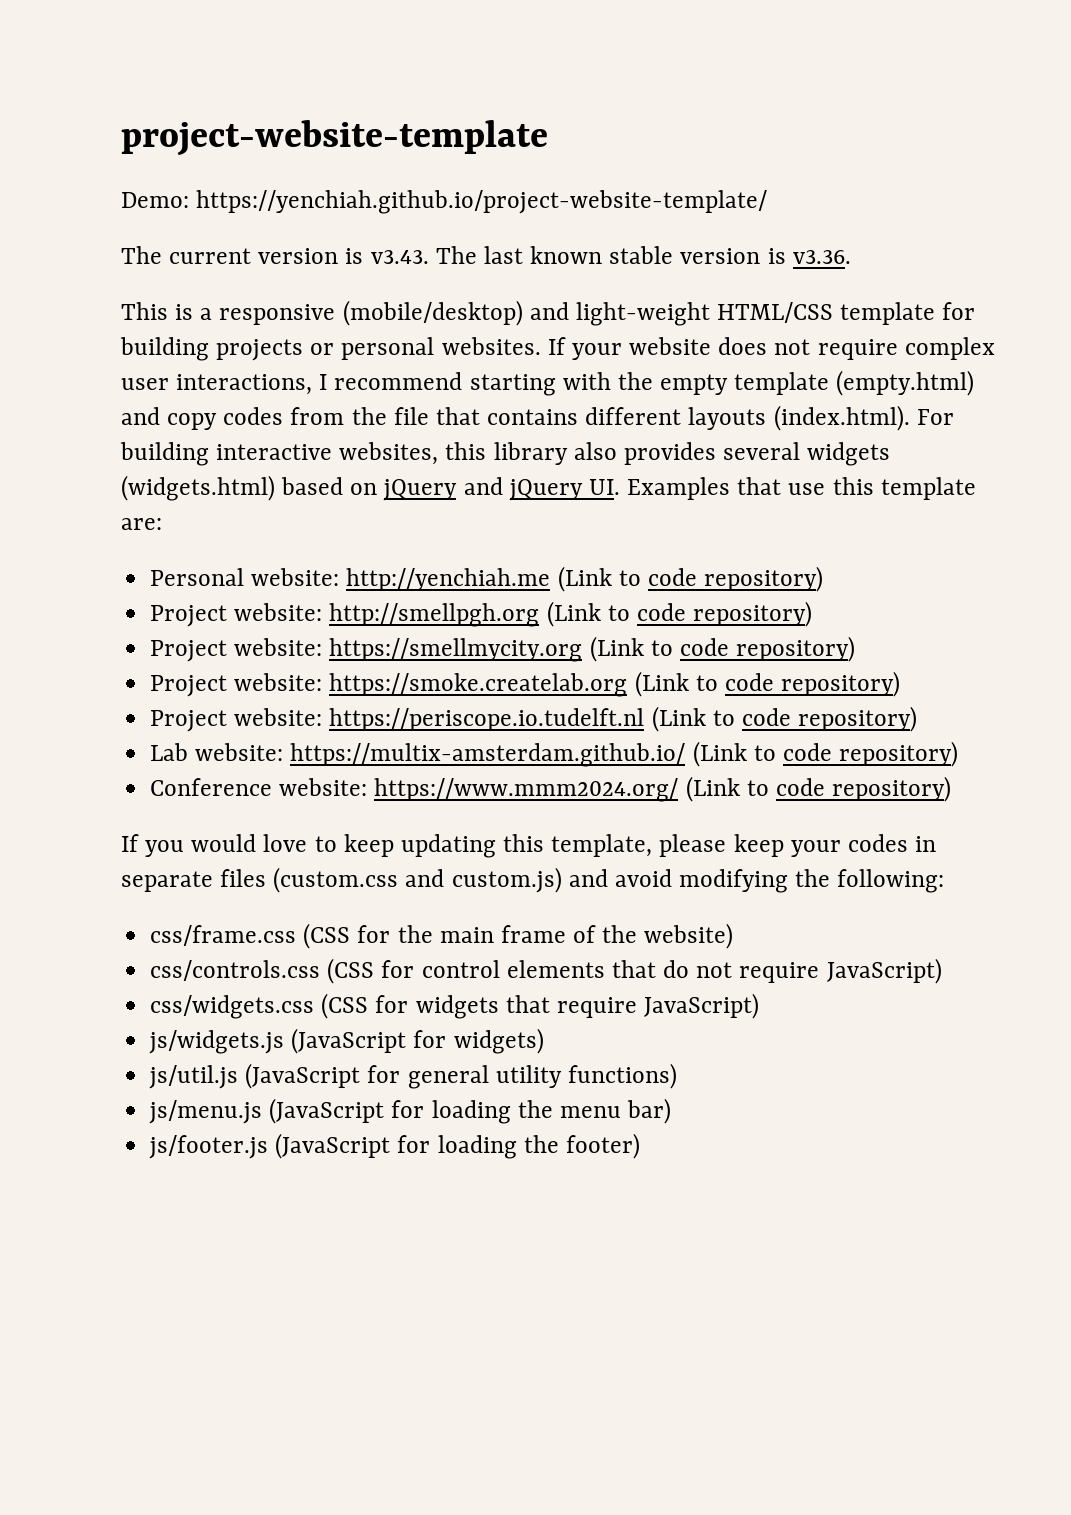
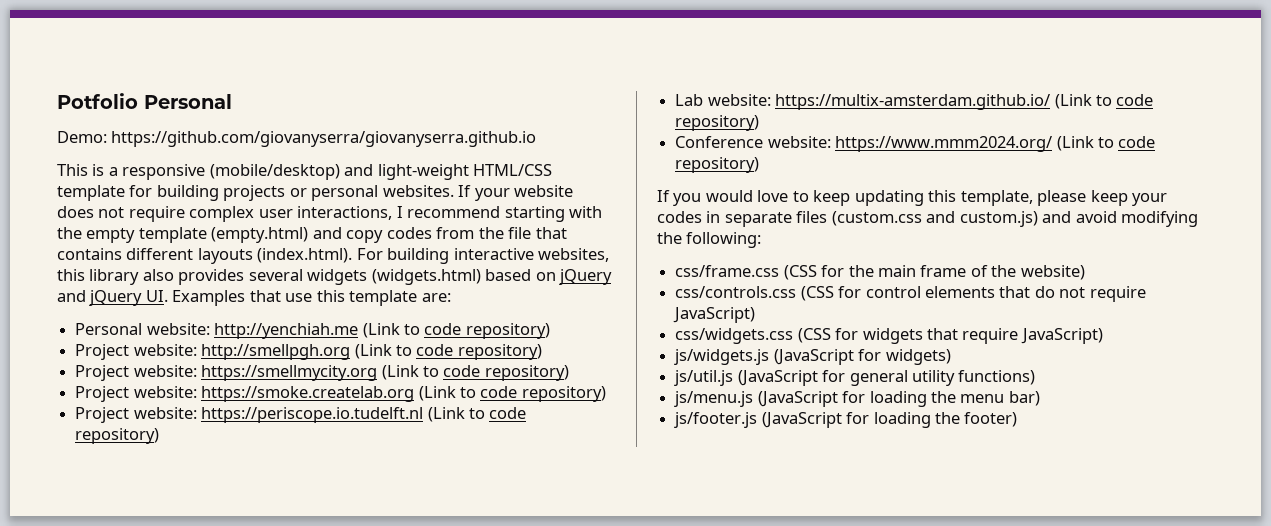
- project-website-template
+ Potfolio Personal
- Demo: https://yenchiah.github.io/project-website-template/
- The current version is v3.43. The last known stable version is v3.36.
+ Demo: https://github.com/giovanyserra/giovanyserra.github.io

